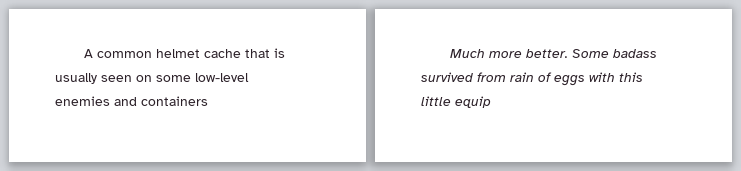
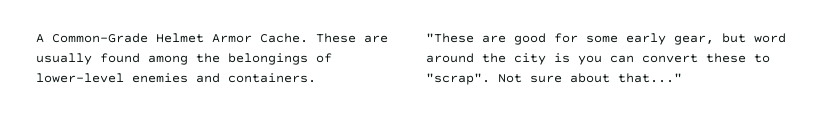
- A common helmet cache that is usually seen on some low-level enemies and containers
- Much more better. Some badass survived from rain of eggs with this little equip
+ A Common-Grade Helmet Armor Cache. These are usually found among the belongings of lower-level enemies and containers.
+ "These are good for some early gear, but word around the city is you can convert these to "scrap". Not sure about that..."

